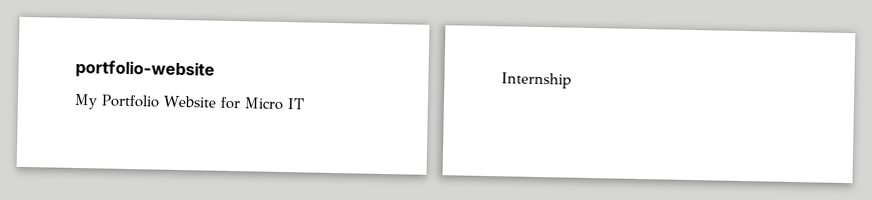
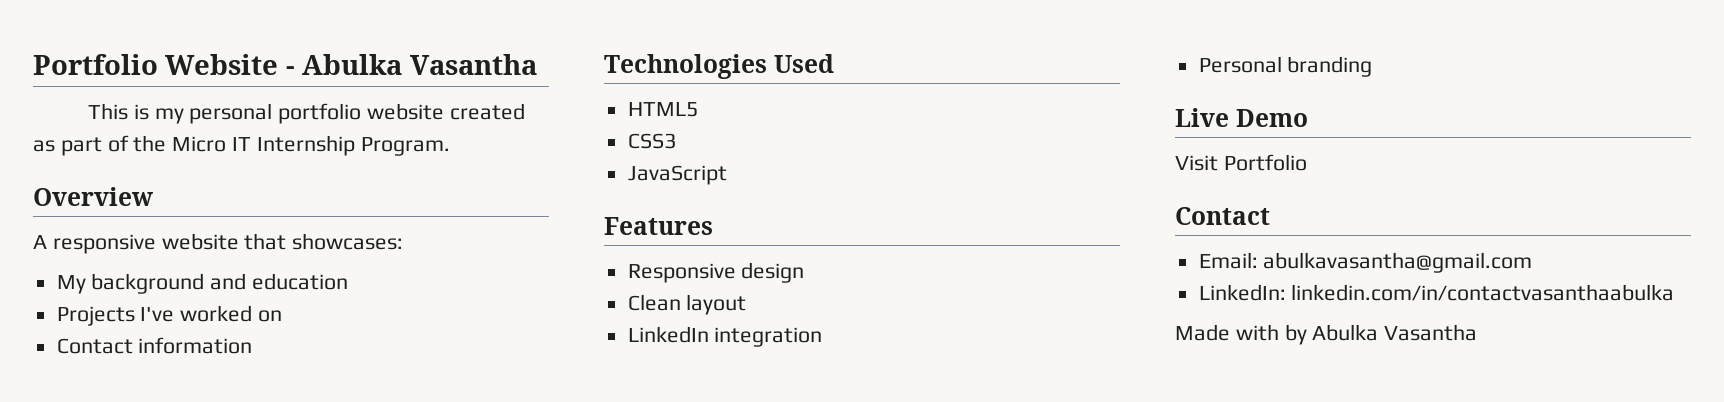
- portfolio-website
- My Portfolio Website for Micro IT Internship
+ Portfolio Website - Abulka Vasantha
+ This is my personal portfolio website created as part of the Micro IT Internship Program.
+ Overview
+ A responsive website that showcases:
+ My background and education
+ Projects I've worked on
+ Contact information
+ Technologies Used
+ HTML5
+ CSS3
+ JavaScript
+ Features
+ Responsive design
+ Clean layout
+ LinkedIn integration
+ Personal branding
+ Live Demo
+ Visit Portfolio
+ Contact
+ Email: abulkavasantha@gmail.com
+ LinkedIn: linkedin.com/in/contactvasanthaabulka
+ Made with by Abulka Vasantha

